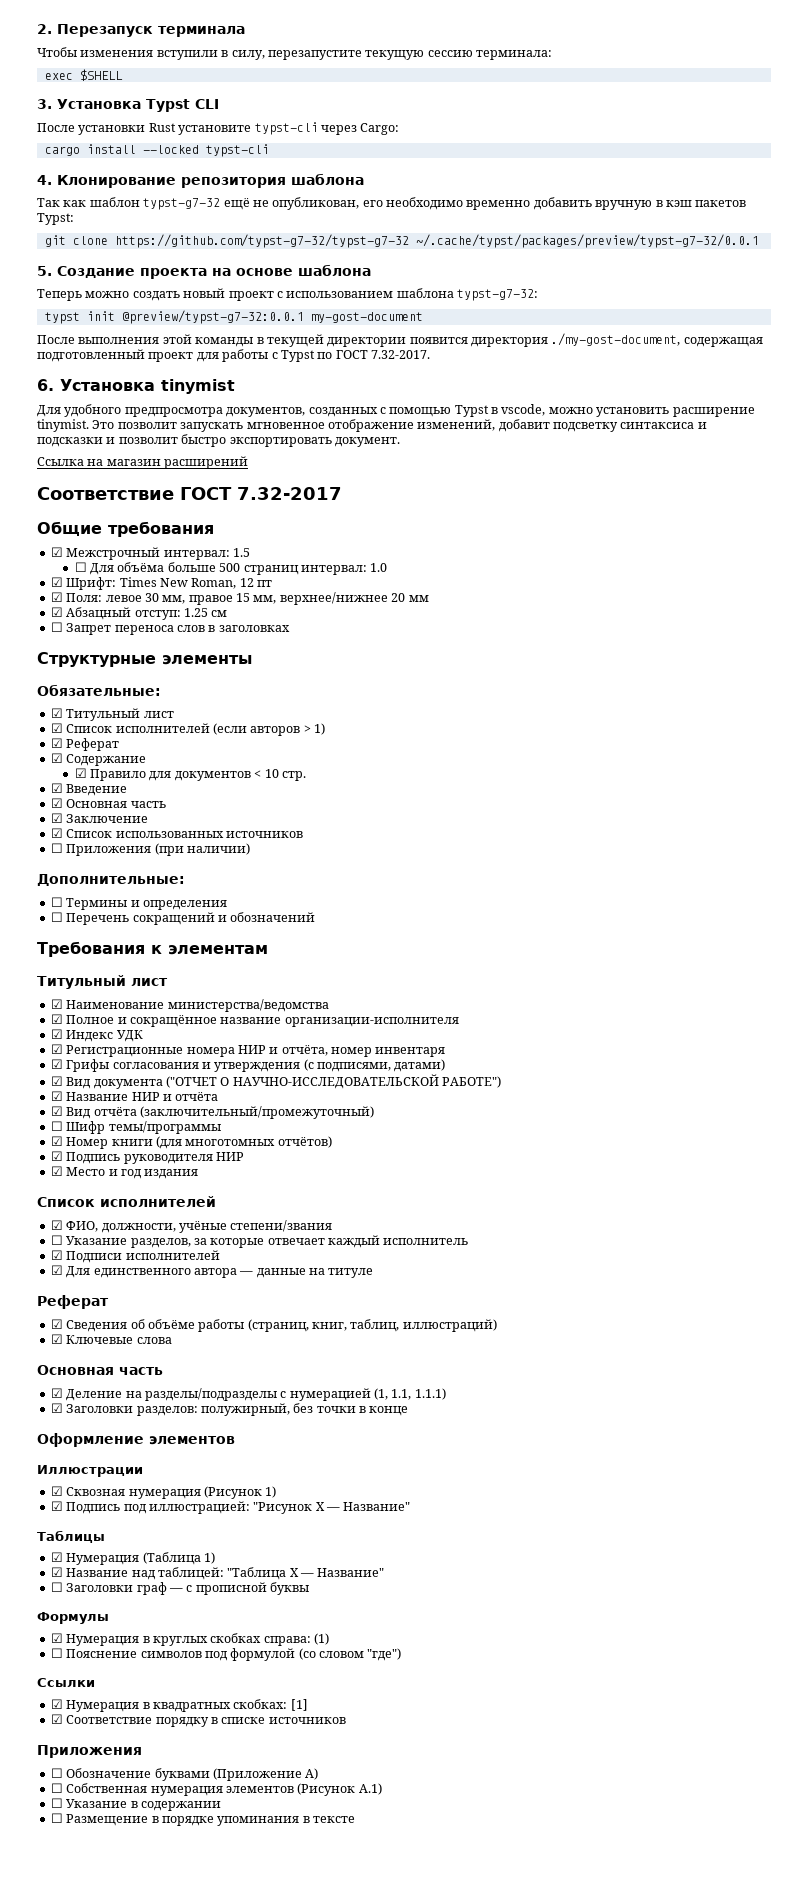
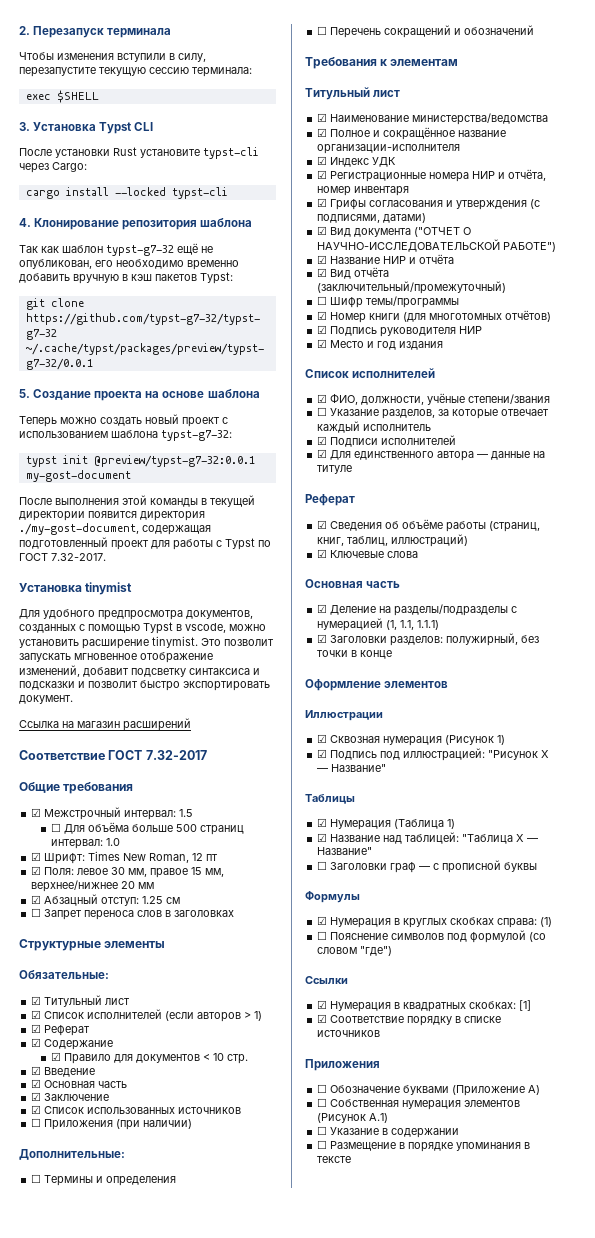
- 6. Установка tinymist
+ Установка tinymist

